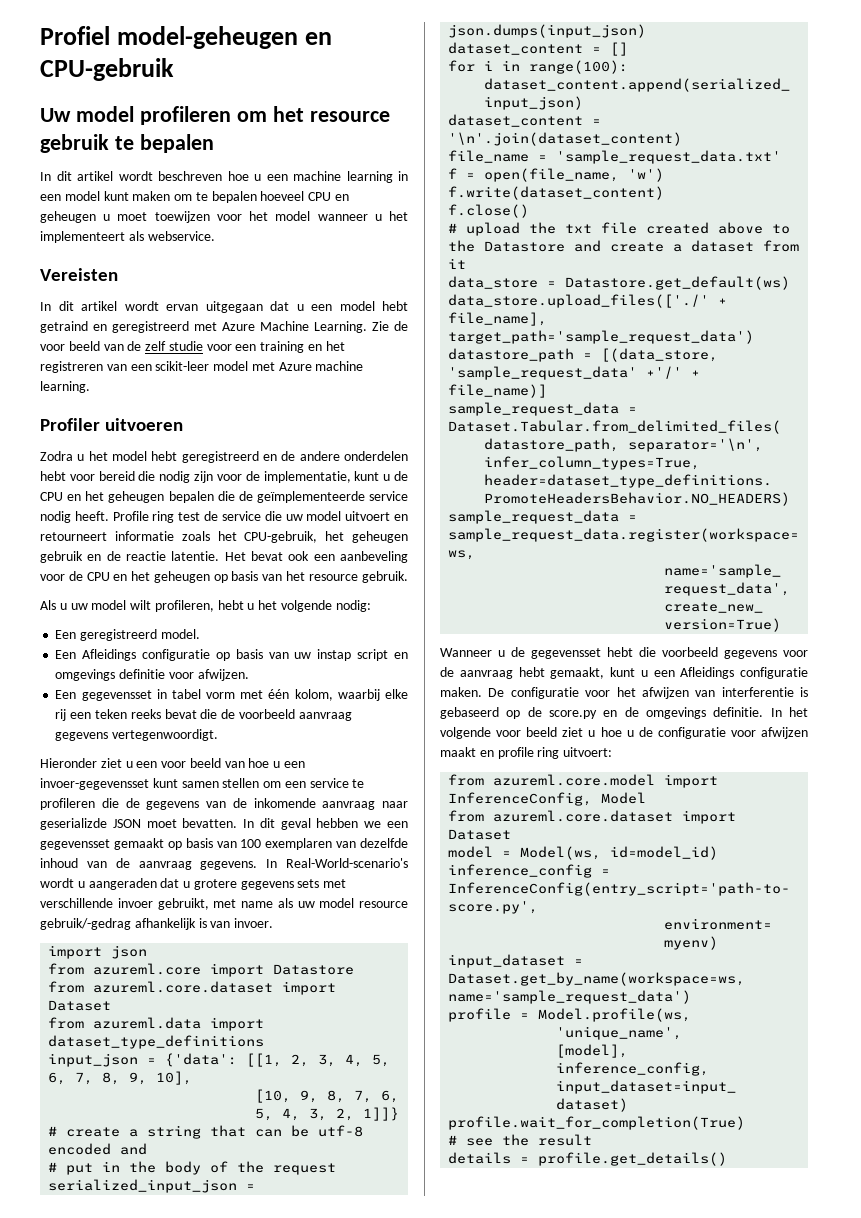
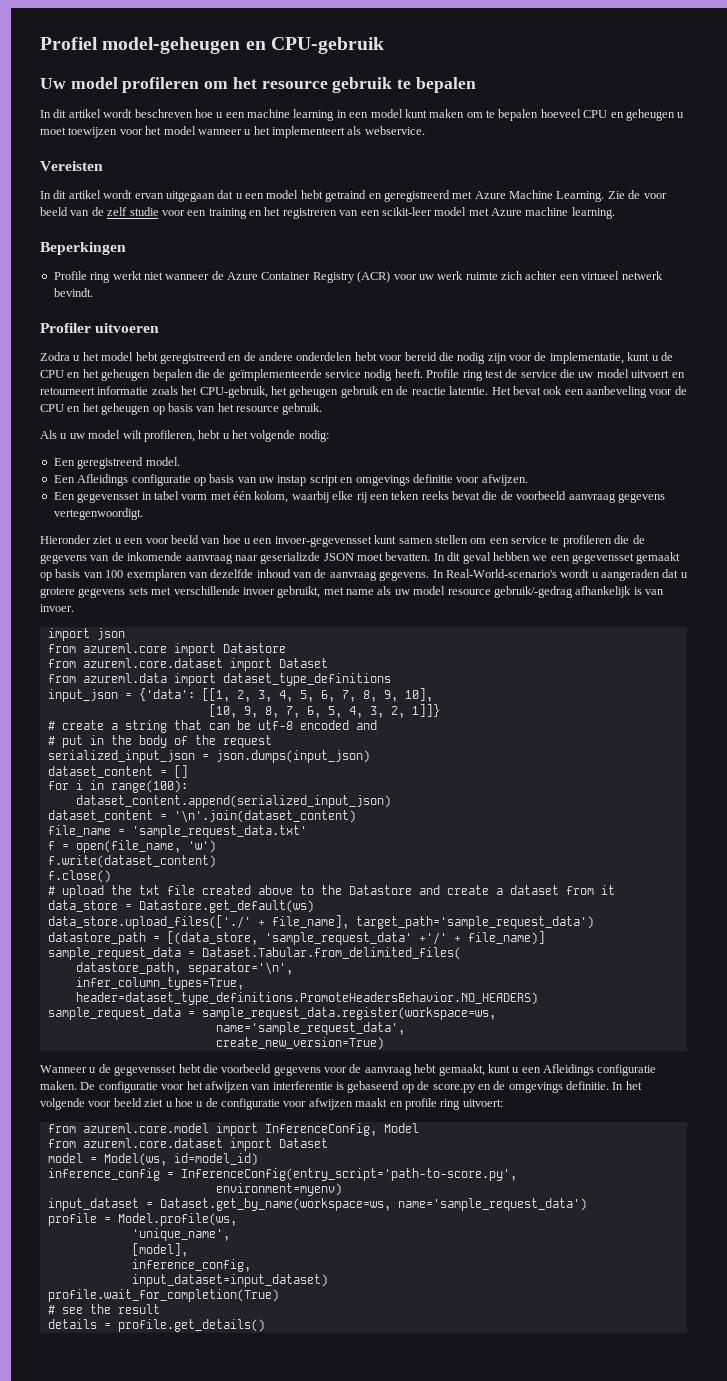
+ Beperkingen
+ Profile ring werkt niet wanneer de Azure Container Registry (ACR) voor uw werk ruimte zich achter een virtueel netwerk bevindt.

